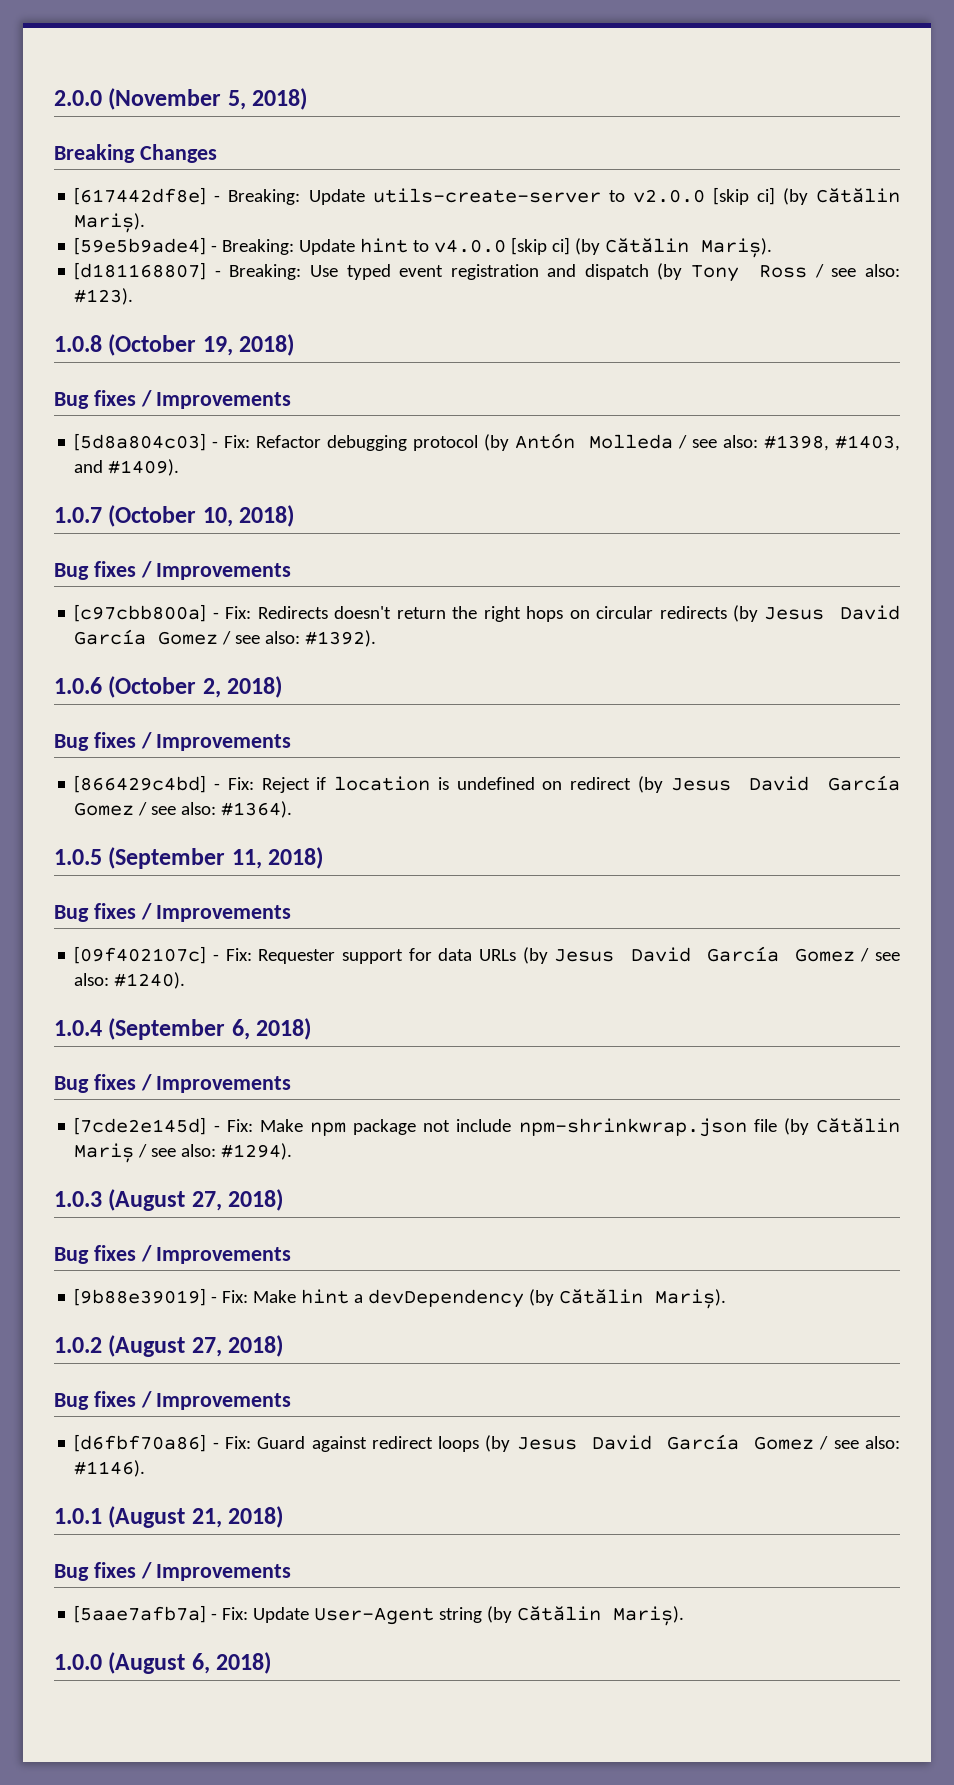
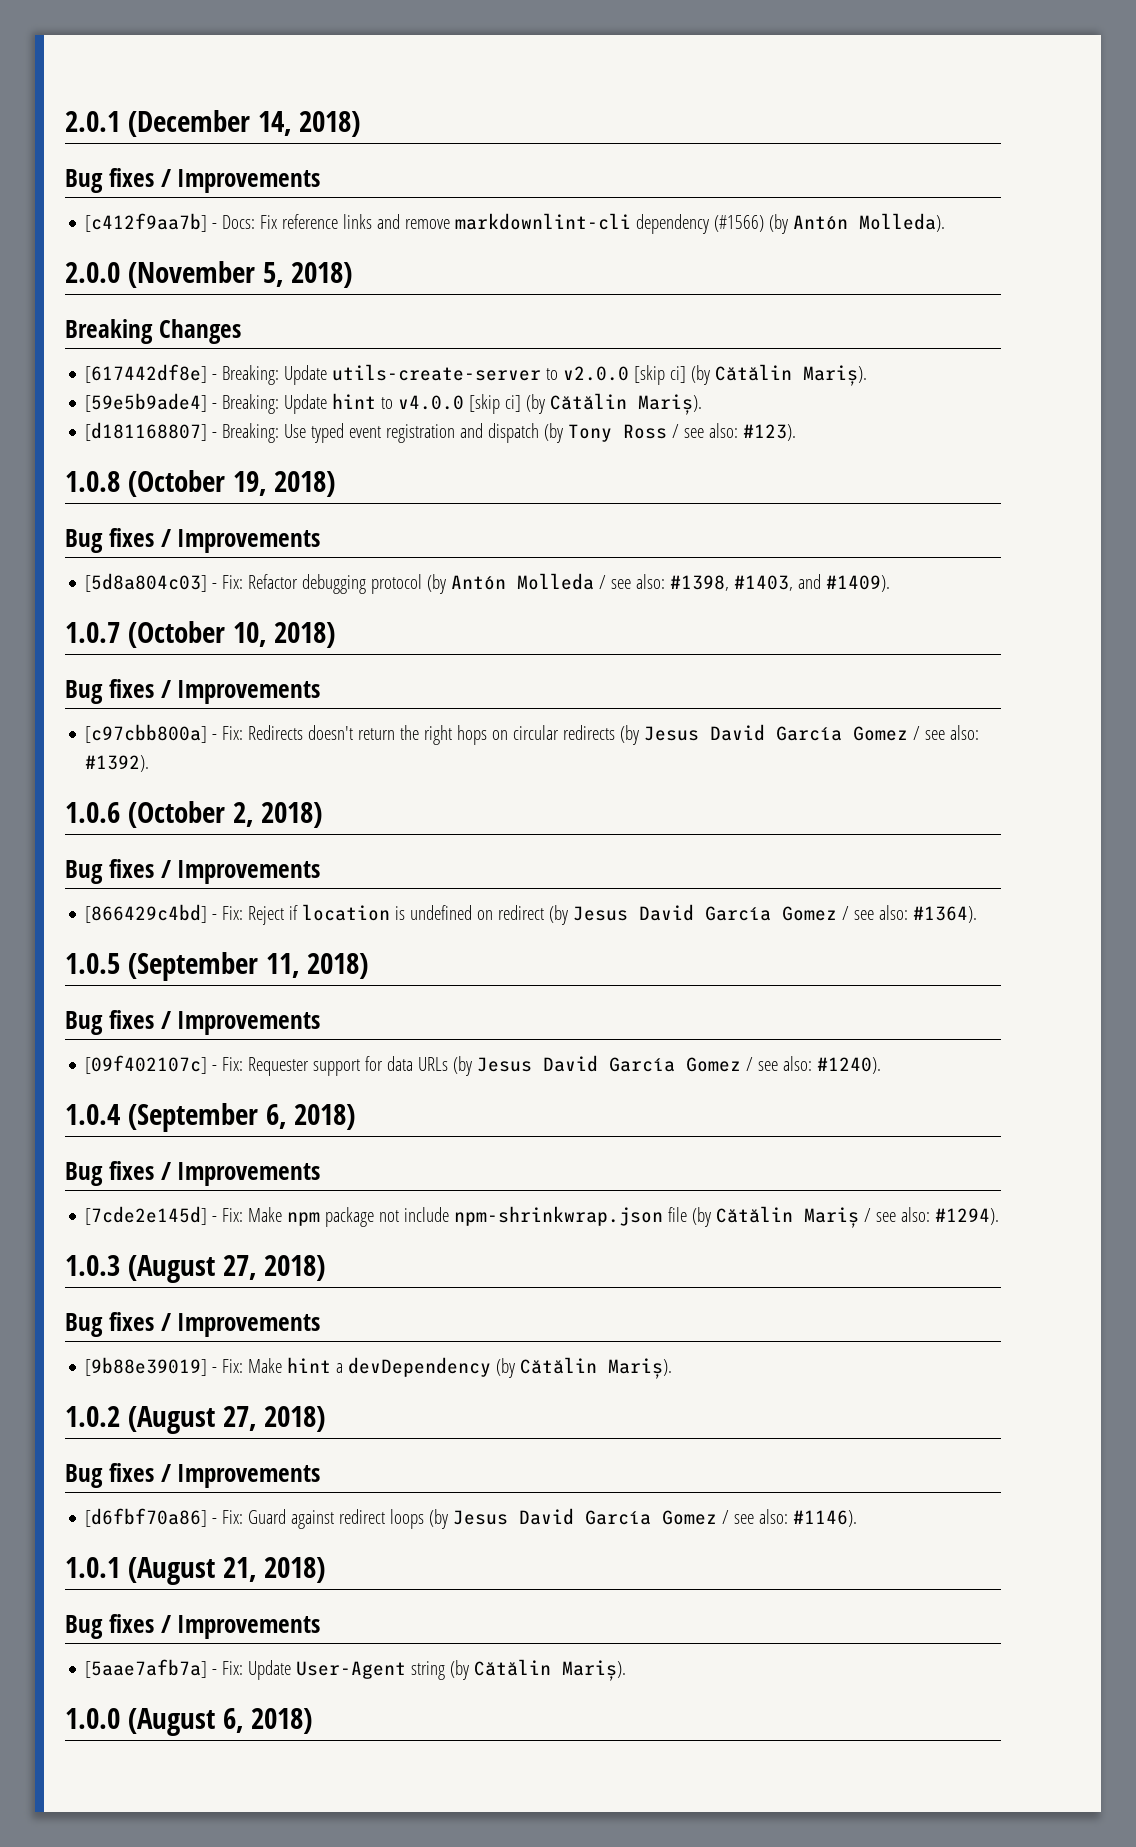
+ 2.0.1 (December 14, 2018)
+ Bug fixes / Improvements
+ [c412f9aa7b] - Docs: Fix reference links and remove markdownlint-cli dependency (#1566) (by Antón Molleda).

